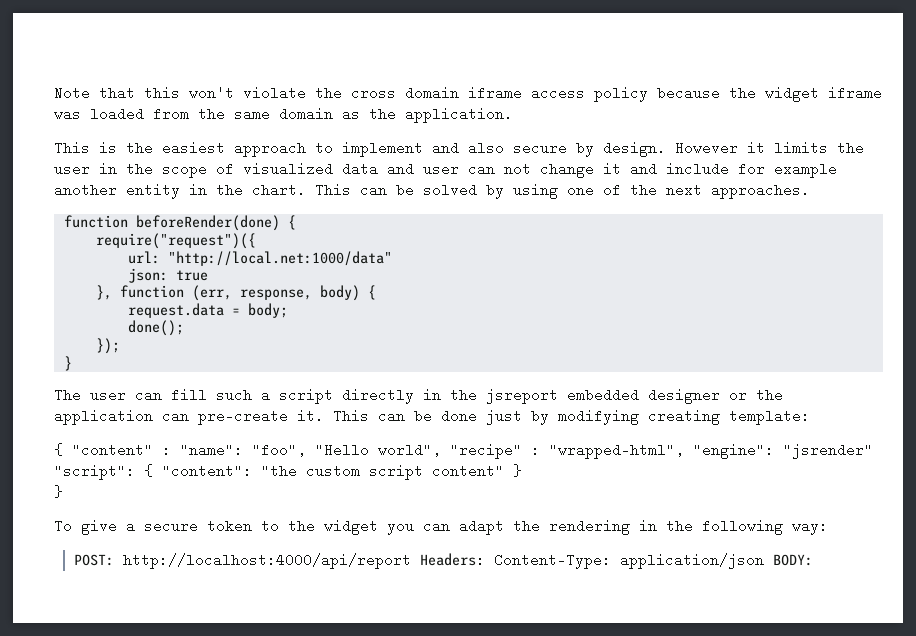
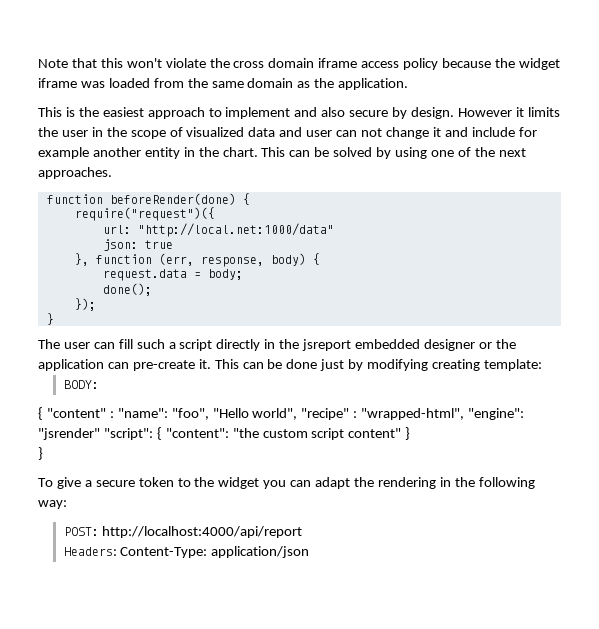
+ BODY:
- POST: http://localhost:4000/api/report Headers: Content-Type: application/json BODY:
+ POST: http://localhost:4000/api/report
+ Headers: Content-Type: application/json

